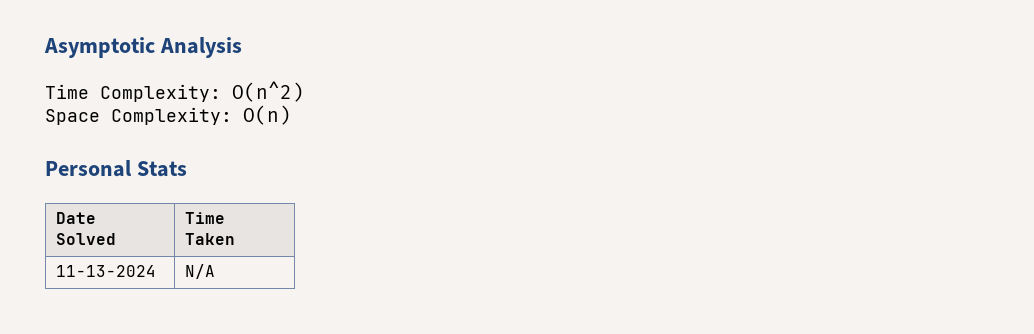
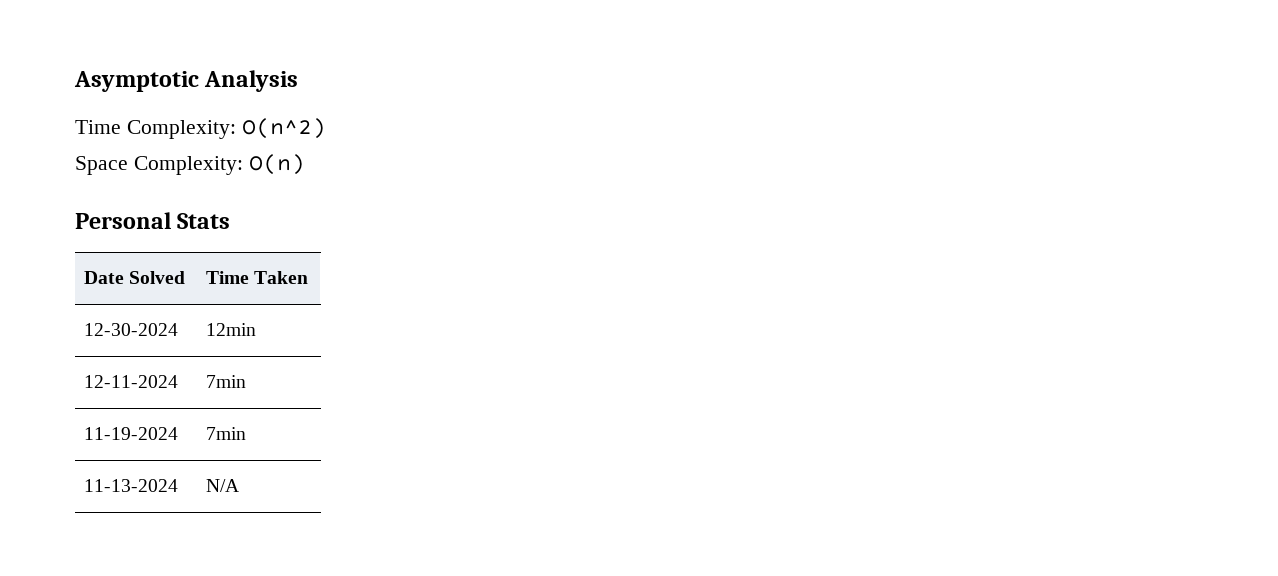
+ 12-30-2024 | 12min
+ 12-11-2024 | 7min
+ 11-19-2024 | 7min

